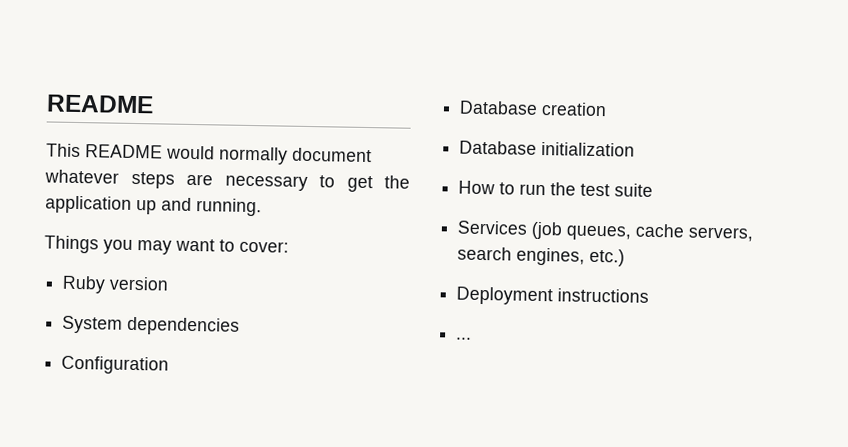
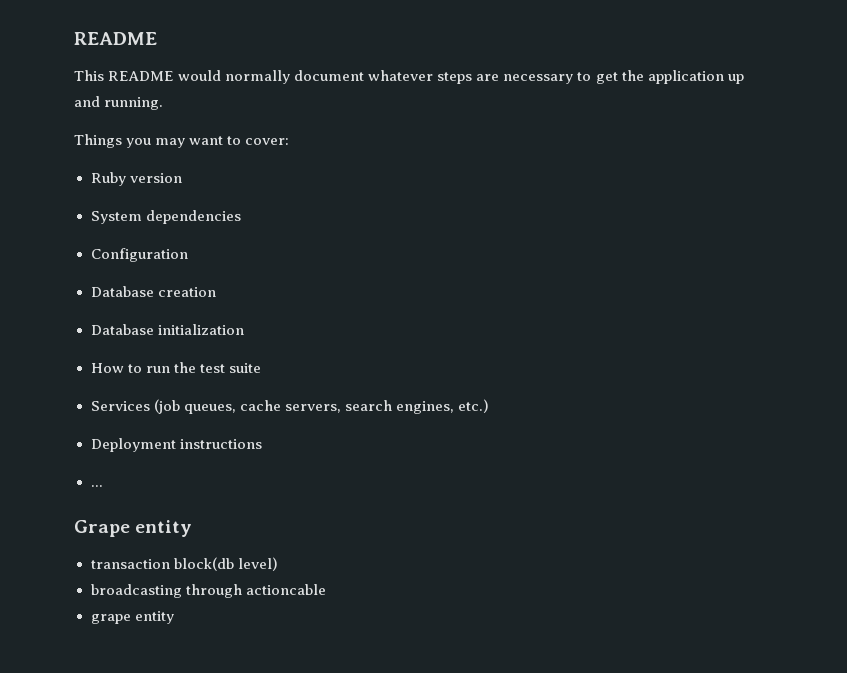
+ Grape entity
+ transaction block(db level)
+ broadcasting through actioncable
+ grape entity

